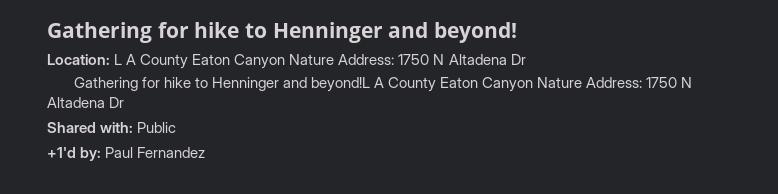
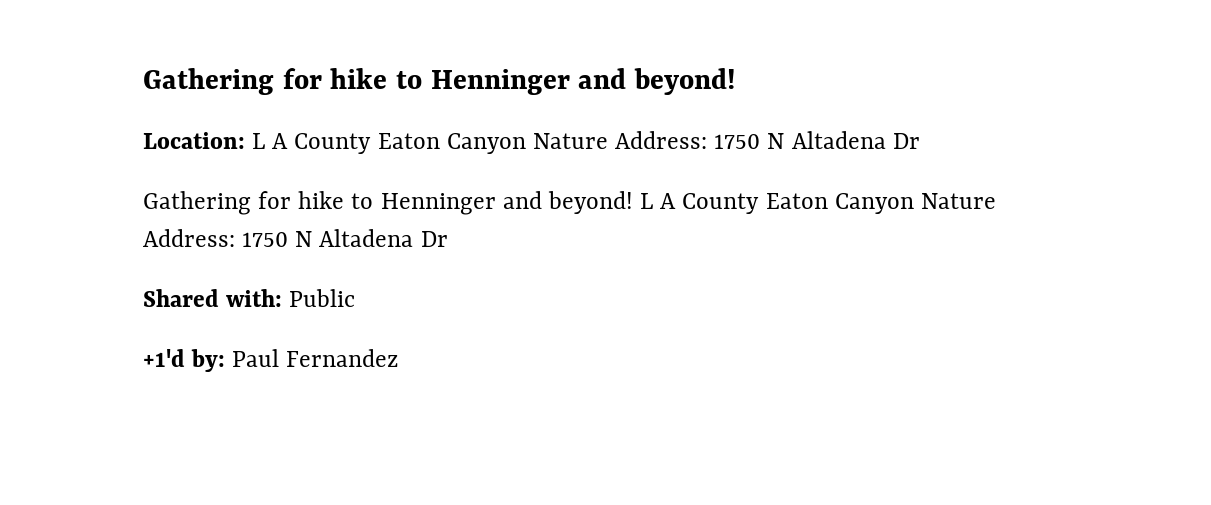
- Gathering for hike to Henninger and beyond!L A County Eaton Canyon Nature Address: 1750 N Altadena Dr
+ Gathering for hike to Henninger and beyond! L A County Eaton Canyon Nature Address: 1750 N Altadena Dr

